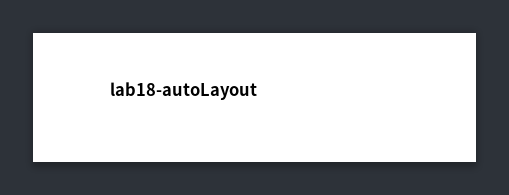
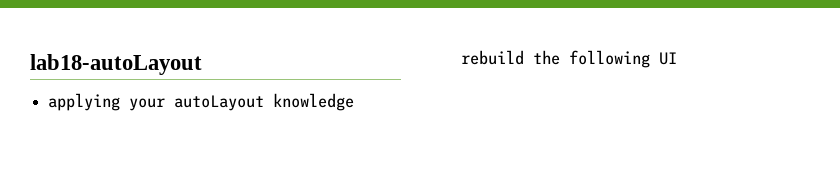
+ applying your autoLayout knowledge rebuild the following UI

